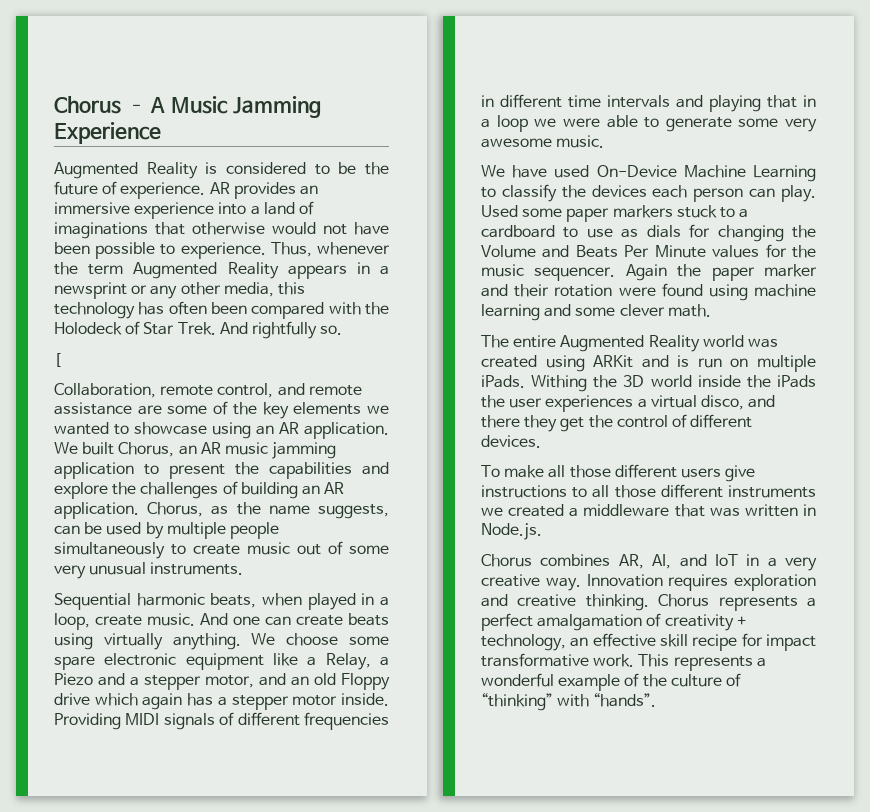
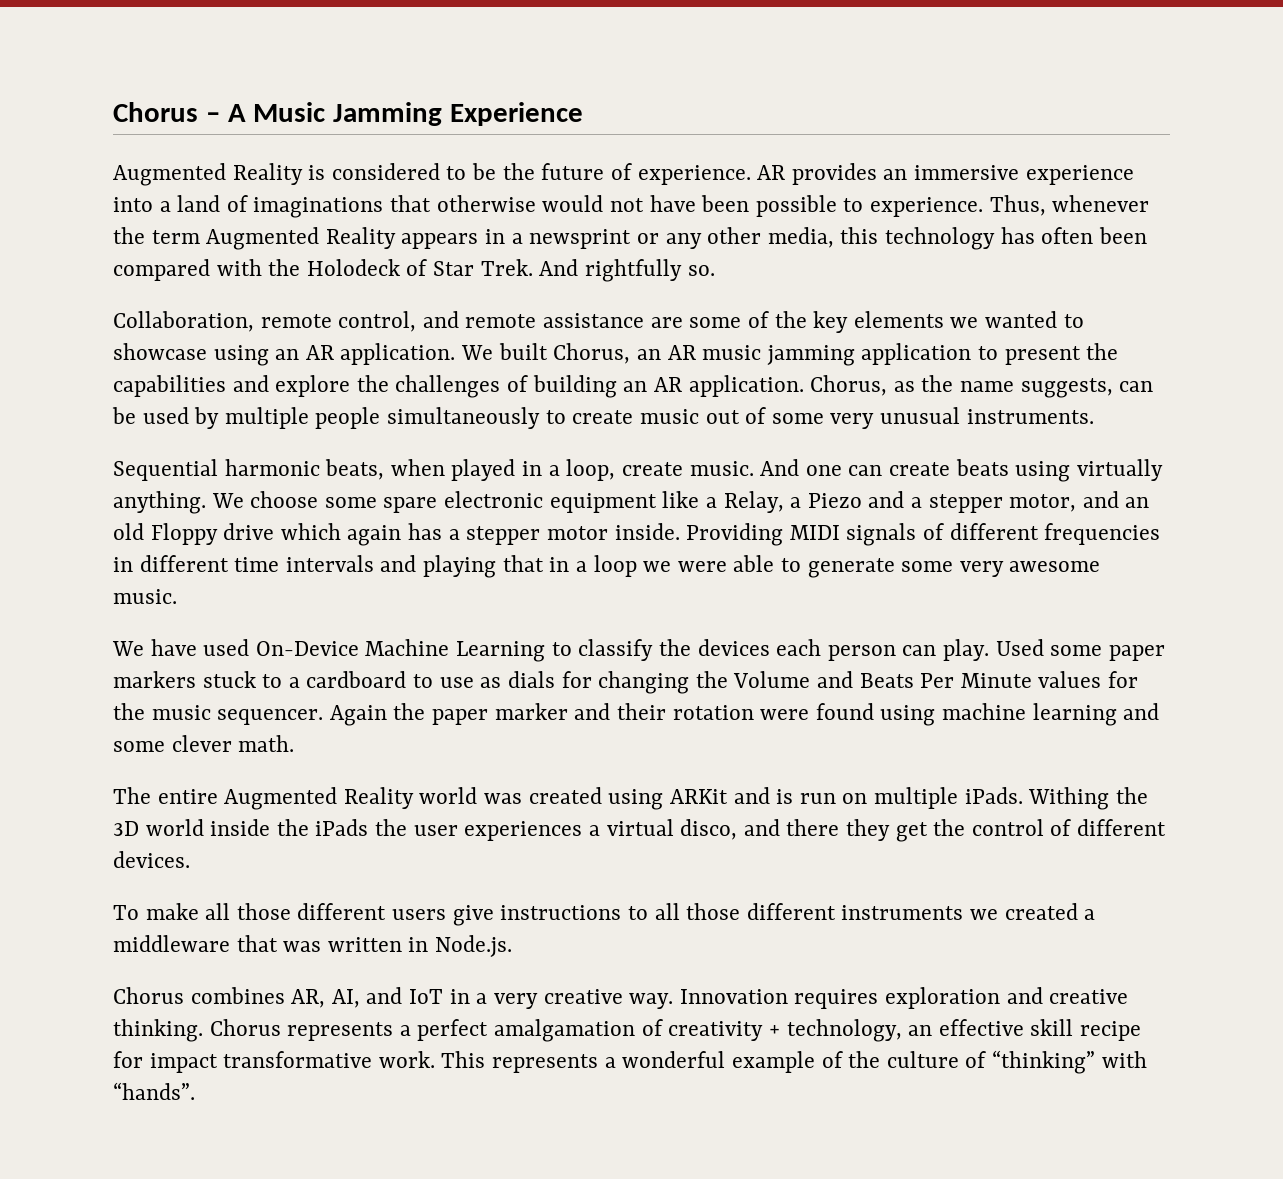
- [

